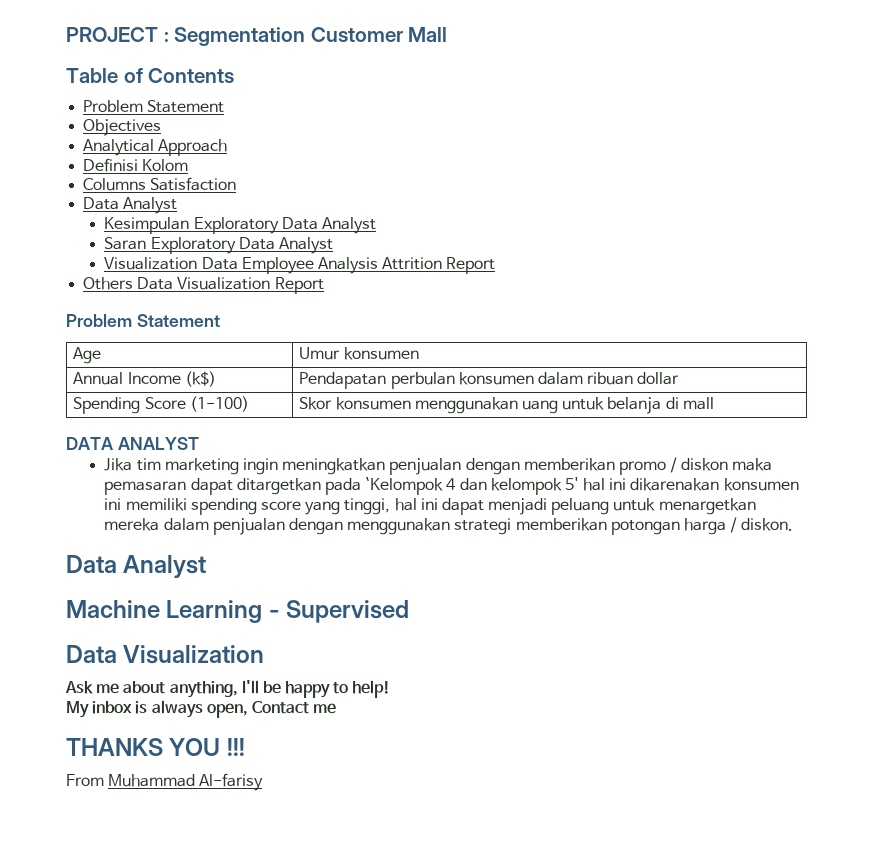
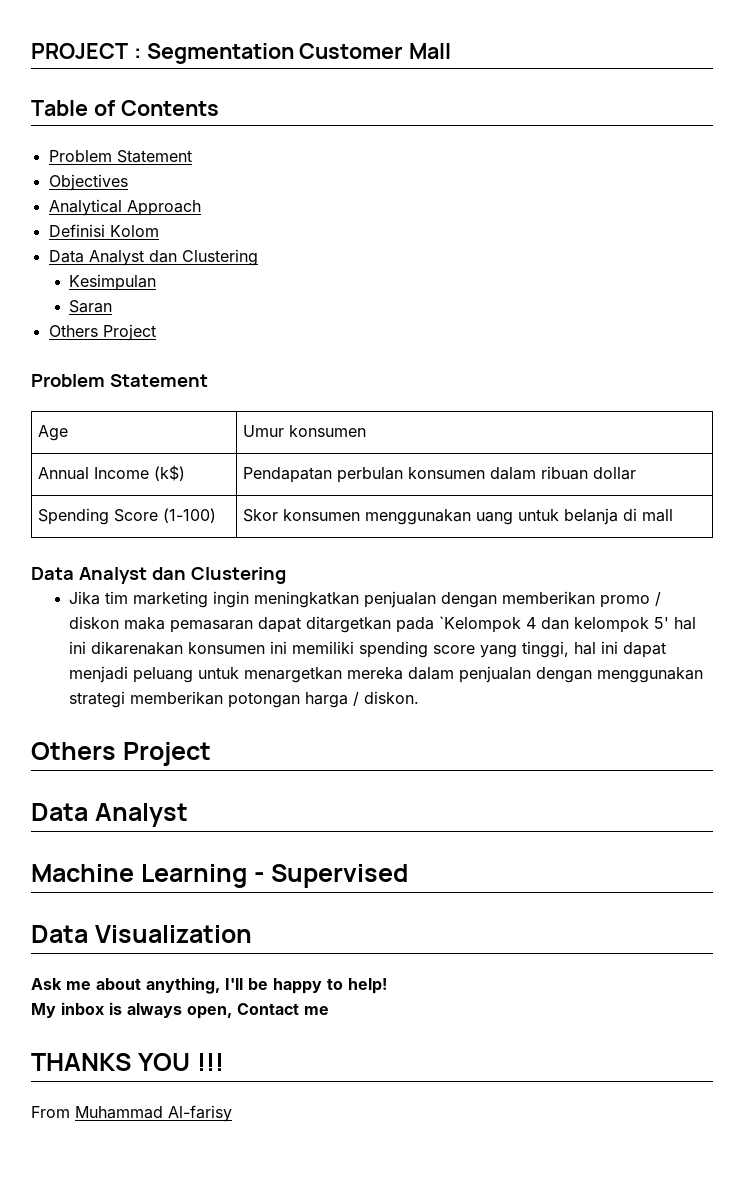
  Definisi Kolom
- Columns Satisfaction
- Data Analyst
+ Data Analyst dan Clustering
- Kesimpulan Exploratory Data Analyst
- Saran Exploratory Data Analyst
- Visualization Data Employee Analysis Attrition Report
- Others Data Visualization Report
+ Kesimpulan
+ Saran
+ Others Project
  Spending Score (1-100) | Skor konsumen menggunakan uang untuk belanja di mall
- DATA ANALYST
+ Data Analyst dan Clustering
  Jika tim marketing ingin meningkatkan penjualan dengan memberikan promo / diskon maka pemasaran dapat ditargetkan pada `Kelompok 4 dan kelompok 5' hal ini dikarenakan konsumen ini memiliki spending score yang tinggi, hal ini dapat menjadi peluang untuk menargetkan mereka dalam penjualan dengan menggunakan strategi memberikan potongan harga / diskon.
+ Others Project

